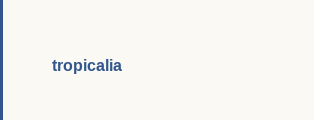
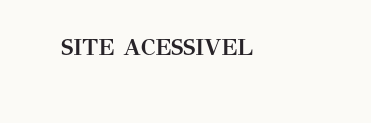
- tropicalia
+ SITE ACESSIVEL

